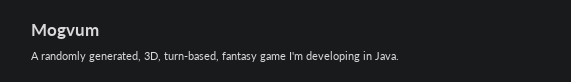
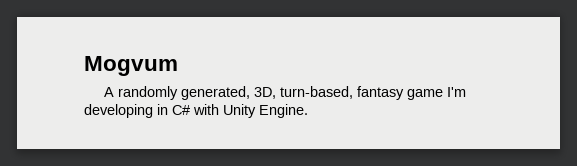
- A randomly generated, 3D, turn-based, fantasy game I'm developing in Java.
+ A randomly generated, 3D, turn-based, fantasy game I'm developing in C# with Unity Engine.

